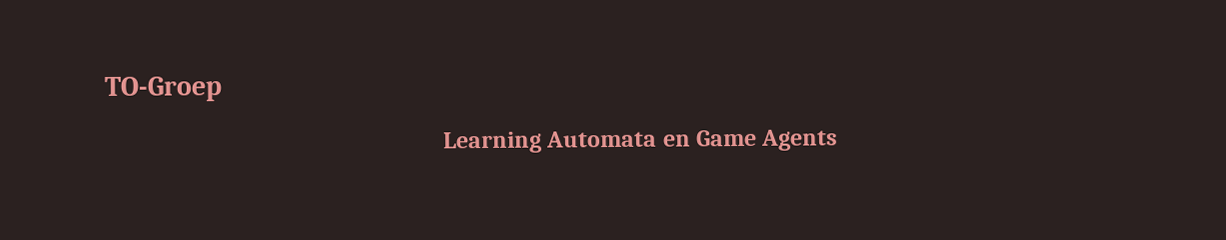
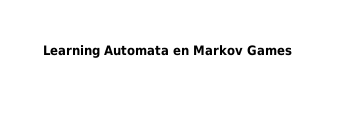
- TO-Groep
- Learning Automata en Game Agents
+ Learning Automata en Markov Games

